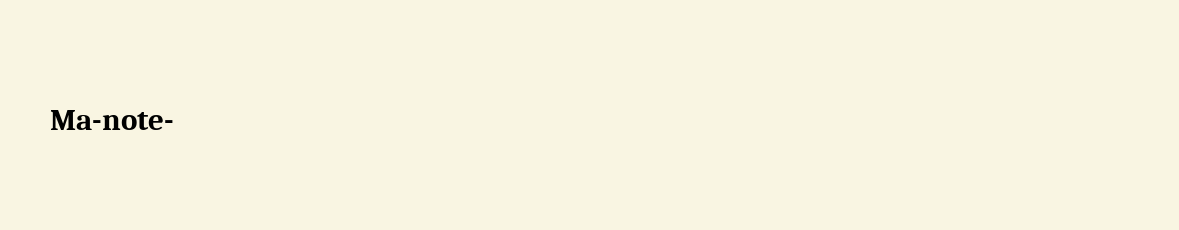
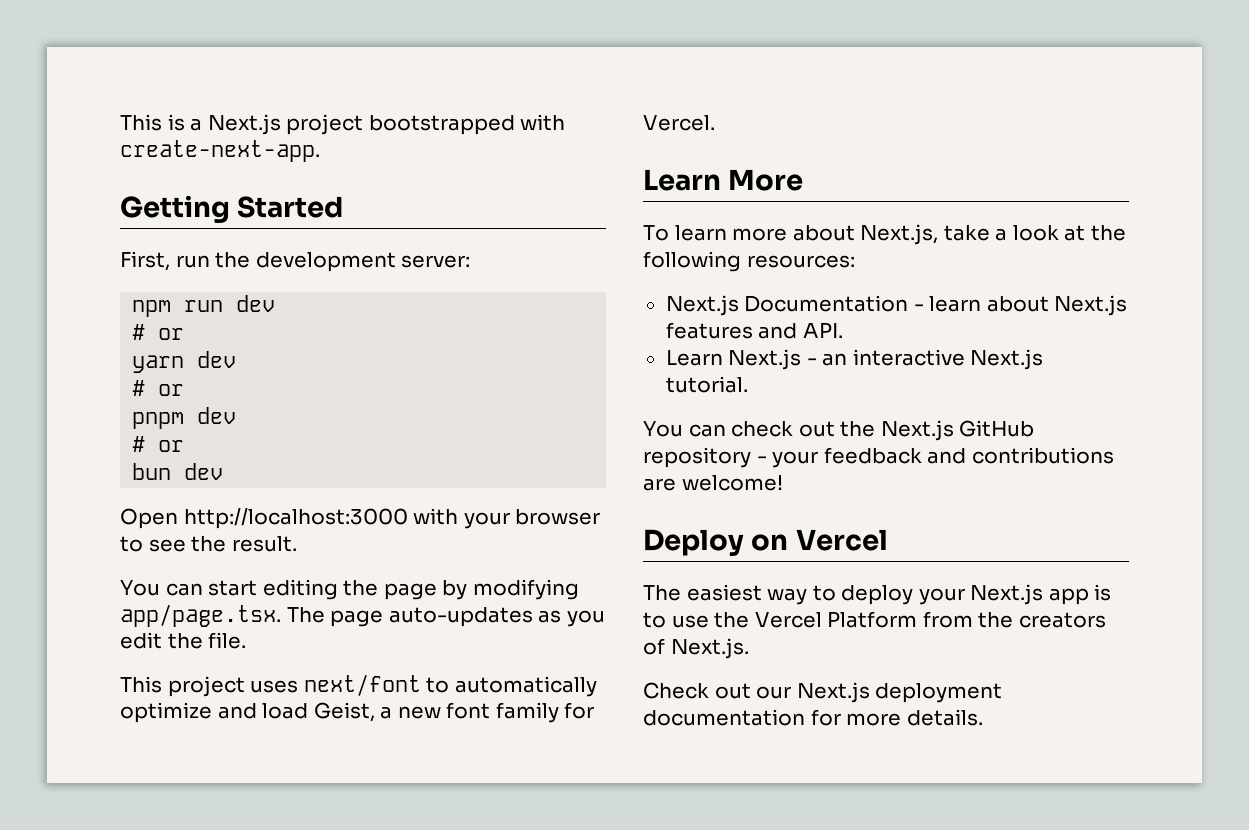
- Ma-note-
+ This is a Next.js project bootstrapped with create-next-app.
+ Getting Started
+ First, run the development server:
+ npm run dev
+ # or
+ yarn dev
+ # or
+ pnpm dev
+ # or
+ bun dev
+ Open http://localhost:3000 with your browser to see the result.
+ You can start editing the page by modifying app/page.tsx. The page auto-updates as you edit the file.
+ This project uses next/font to automatically optimize and load Geist, a new font family for Vercel.
+ Learn More
+ To learn more about Next.js, take a look at the following resources:
+ Next.js Documentation - learn about Next.js features and API.
+ Learn Next.js - an interactive Next.js tutorial.
+ You can check out the Next.js GitHub repository - your feedback and contributions are welcome!
+ Deploy on Vercel
+ The easiest way to deploy your Next.js app is to use the Vercel Platform from the creators of Next.js.
+ Check out our Next.js deployment documentation for more details.

